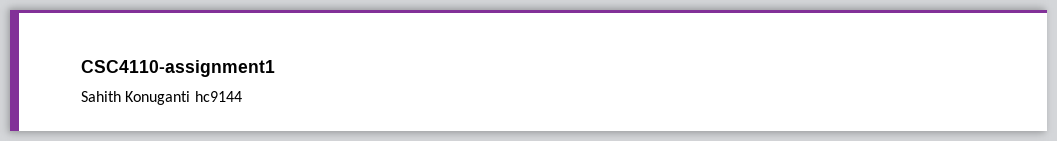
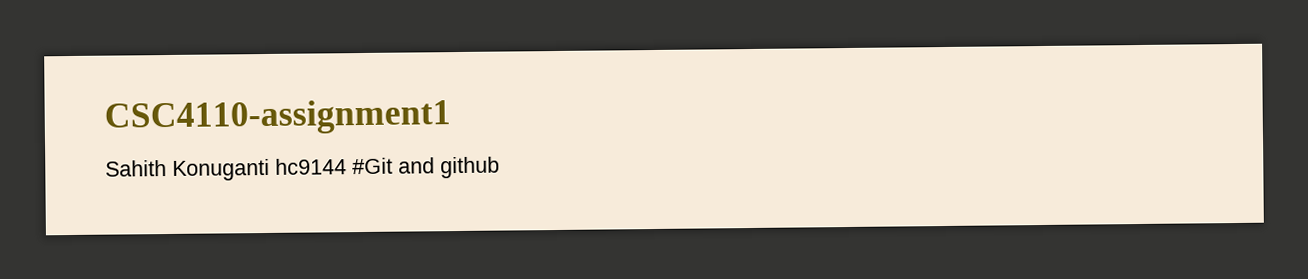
- Sahith Konuganti hc9144
+ Sahith Konuganti hc9144 #Git and github

